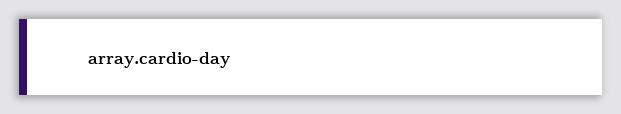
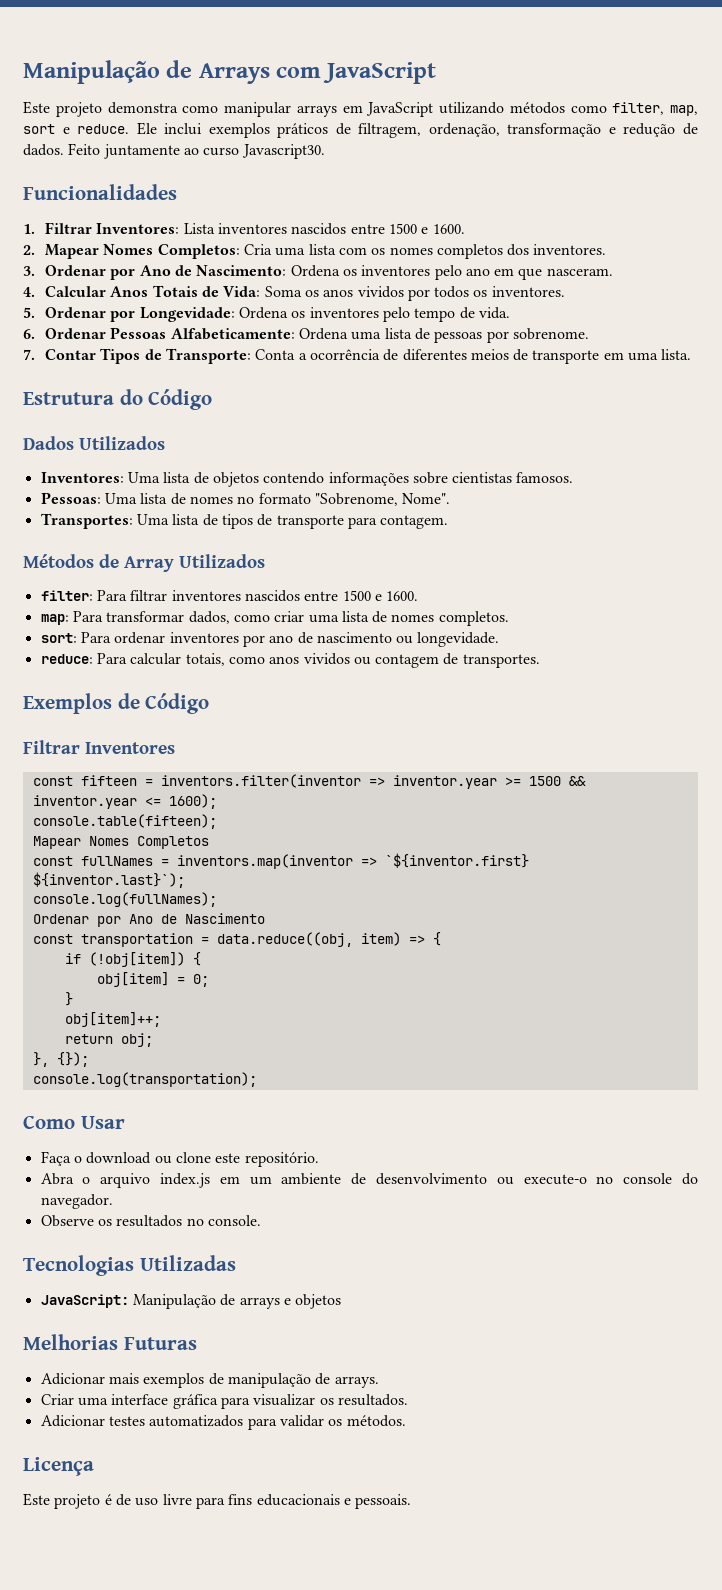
- array.cardio-day
+ Manipulação de Arrays com JavaScript
+ Este projeto demonstra como manipular arrays em JavaScript utilizando métodos como filter, map, sort e reduce. Ele inclui exemplos práticos de filtragem, ordenação, transformação e redução de dados. Feito juntamente ao curso Javascript30.
+ Funcionalidades
+ 1. Filtrar Inventores: Lista inventores nascidos entre 1500 e 1600.
+ 2. Mapear Nomes Completos: Cria uma lista com os nomes completos dos inventores.
+ 3. Ordenar por Ano de Nascimento: Ordena os inventores pelo ano em que nasceram.
+ 4. Calcular Anos Totais de Vida: Soma os anos vividos por todos os inventores.
+ 5. Ordenar por Longevidade: Ordena os inventores pelo tempo de vida.
+ 6. Ordenar Pessoas Alfabeticamente: Ordena uma lista de pessoas por sobrenome.
+ 7. Contar Tipos de Transporte: Conta a ocorrência de diferentes meios de transporte em uma lista.
+ Estrutura do Código
+ Dados Utilizados
+ Inventores: Uma lista de objetos contendo informações sobre cientistas famosos.
+ Pessoas: Uma lista de nomes no formato "Sobrenome, Nome".
+ Transportes: Uma lista de tipos de transporte para contagem.
+ Métodos de Array Utilizados
+ filter: Para filtrar inventores nascidos entre 1500 e 1600.
+ map: Para transformar dados, como criar uma lista de nomes completos.
+ sort: Para ordenar inventores por ano de nascimento ou longevidade.
+ reduce: Para calcular totais, como anos vividos ou contagem de transportes.
+ Exemplos de Código
+ Filtrar Inventores
+ const fifteen = inventors.filter(inventor => inventor.year >= 1500 && inventor.year <= 1600);
+ console.table(fifteen);
+ Mapear Nomes Completos
+ const fullNames = inventors.map(inventor => `${inventor.first} ${inventor.last}`);
+ console.log(fullNames);
+ Ordenar por Ano de Nascimento
+ const transportation = data.reduce((obj, item) => {
+ if (!obj[item]) {
+ obj[item] = 0;
+ }
+ obj[item]++;
+ return obj;
+ }, {});
+ console.log(transportation);
+ Como Usar
+ Faça o download ou clone este repositório.
+ Abra o arquivo index.js em um ambiente de desenvolvimento ou execute-o no console do navegador.
+ Observe os resultados no console.
+ Tecnologias Utilizadas
+ JavaScript: Manipulação de arrays e objetos
+ Melhorias Futuras
+ Adicionar mais exemplos de manipulação de arrays.
+ Criar uma interface gráfica para visualizar os resultados.
+ Adicionar testes automatizados para validar os métodos.
+ Licença
+ Este projeto é de uso livre para fins educacionais e pessoais.

